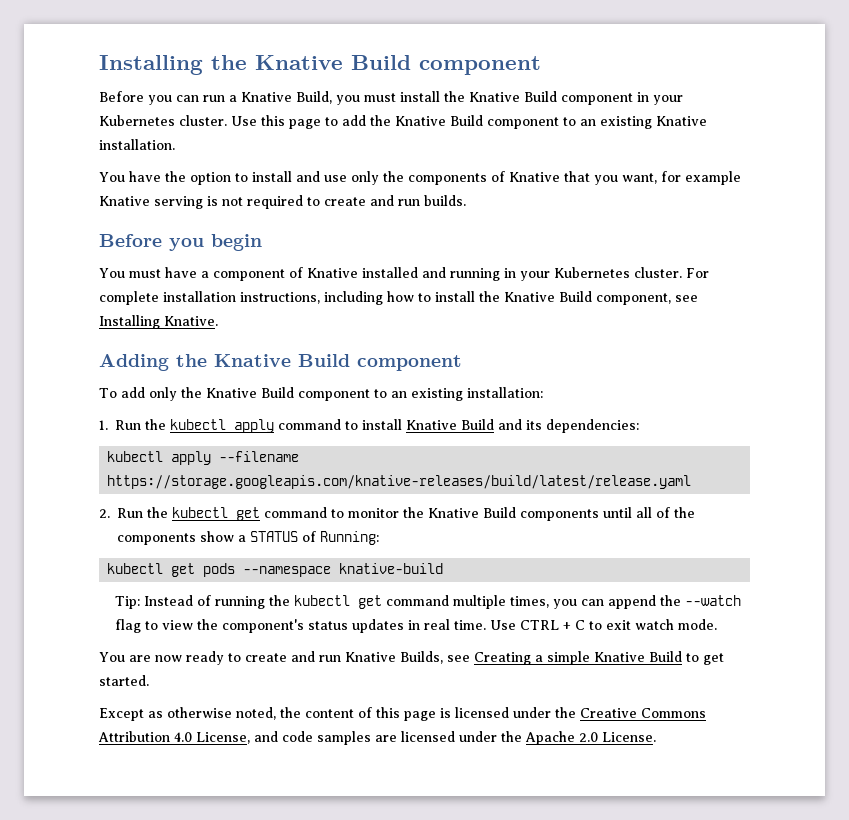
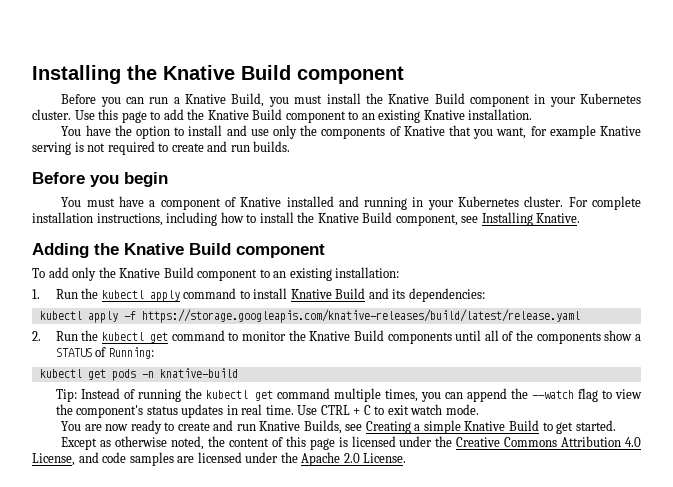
- kubectl apply --filename https://storage.googleapis.com/knative-releases/build/latest/release.yaml
+ kubectl apply -f https://storage.googleapis.com/knative-releases/build/latest/release.yaml
- kubectl get pods --namespace knative-build
+ kubectl get pods -n knative-build

